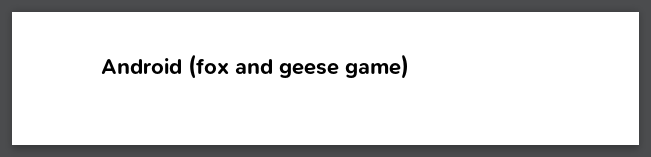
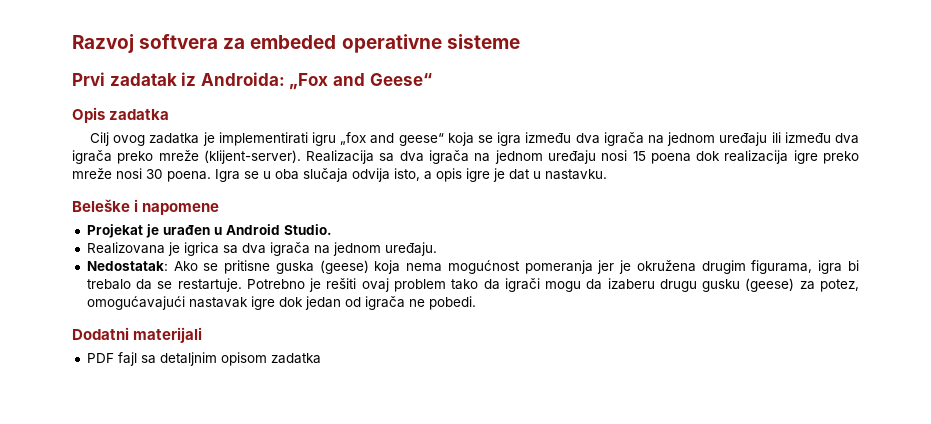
- Android (fox and geese game)
+ Razvoj softvera za embeded operativne sisteme
+ Prvi zadatak iz Androida: „Fox and Geese“
+ Opis zadatka
+ Cilj ovog zadatka je implementirati igru „fox and geese“ koja se igra između dva igrača na jednom uređaju ili između dva igrača preko mreže (klijent-server). Realizacija sa dva igrača na jednom uređaju nosi 15 poena dok realizacija igre preko mreže nosi 30 poena. Igra se u oba slučaja odvija isto, a opis igre je dat u nastavku.
+ Beleške i napomene
+ Projekat je urađen u Android Studio.
+ Realizovana je igrica sa dva igrača na jednom uređaju.
+ Nedostatak: Ako se pritisne guska (geese) koja nema mogućnost pomeranja jer je okružena drugim figurama, igra bi trebalo da se restartuje. Potrebno je rešiti ovaj problem tako da igrači mogu da izaberu drugu gusku (geese) za potez, omogućavajući nastavak igre dok jedan od igrača ne pobedi.
+ Dodatni materijali
+ PDF fajl sa detaljnim opisom zadatka

